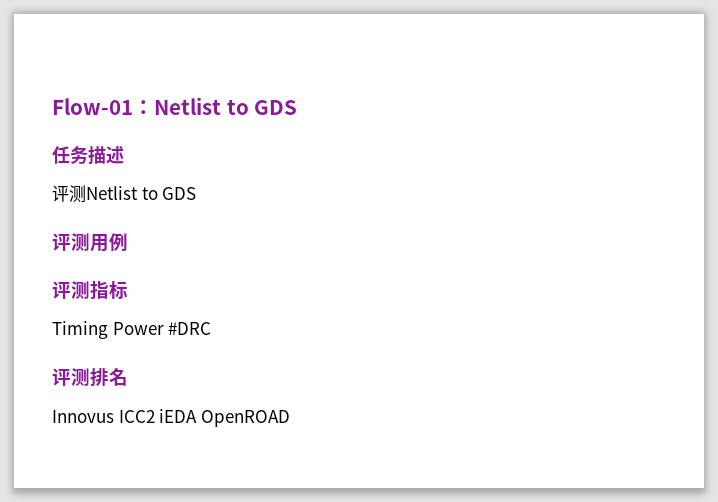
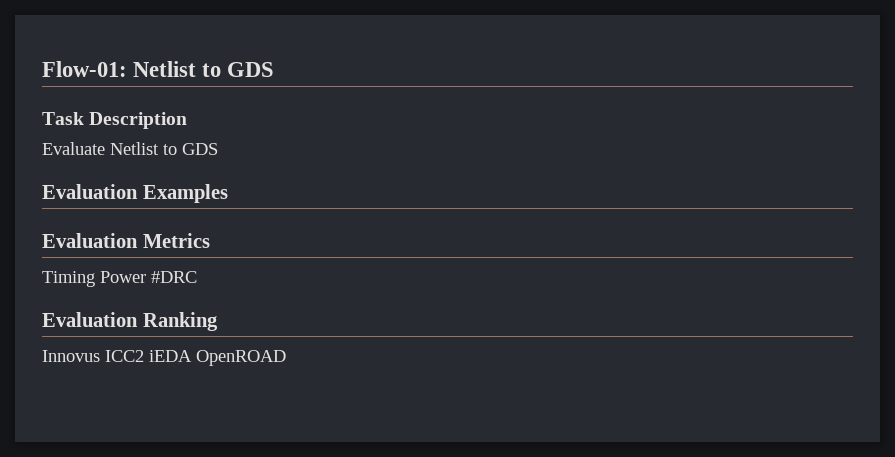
- Flow-01：Netlist to GDS
- 任务描述
- 评测Netlist to GDS
- 评测用例
- 评测指标
+ Flow-01: Netlist to GDS
+ Task Description
+ Evaluate Netlist to GDS
+ Evaluation Examples
+ Evaluation Metrics
- 评测排名
+ Evaluation Ranking

